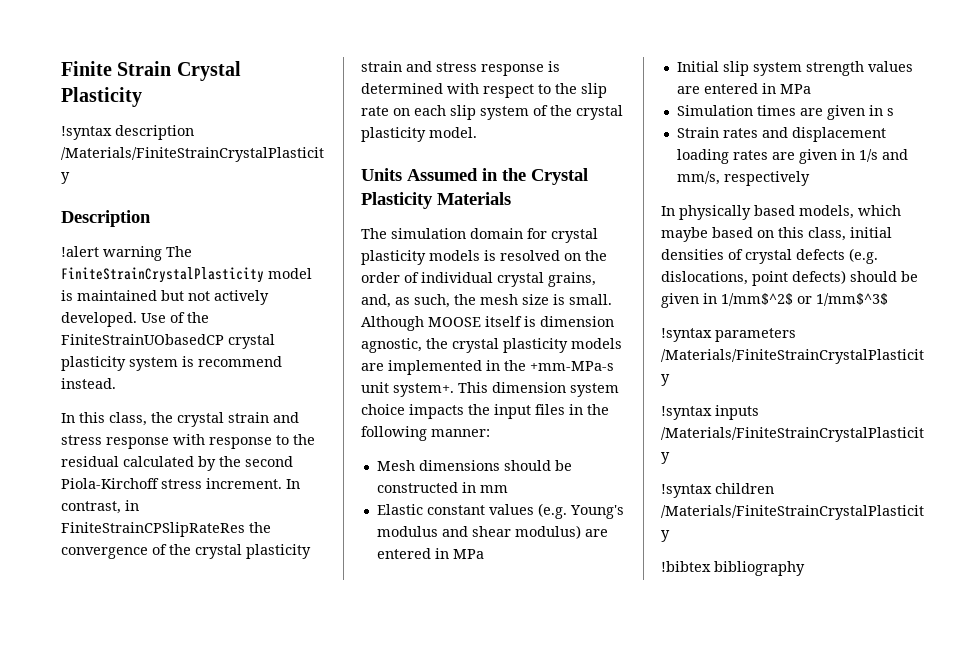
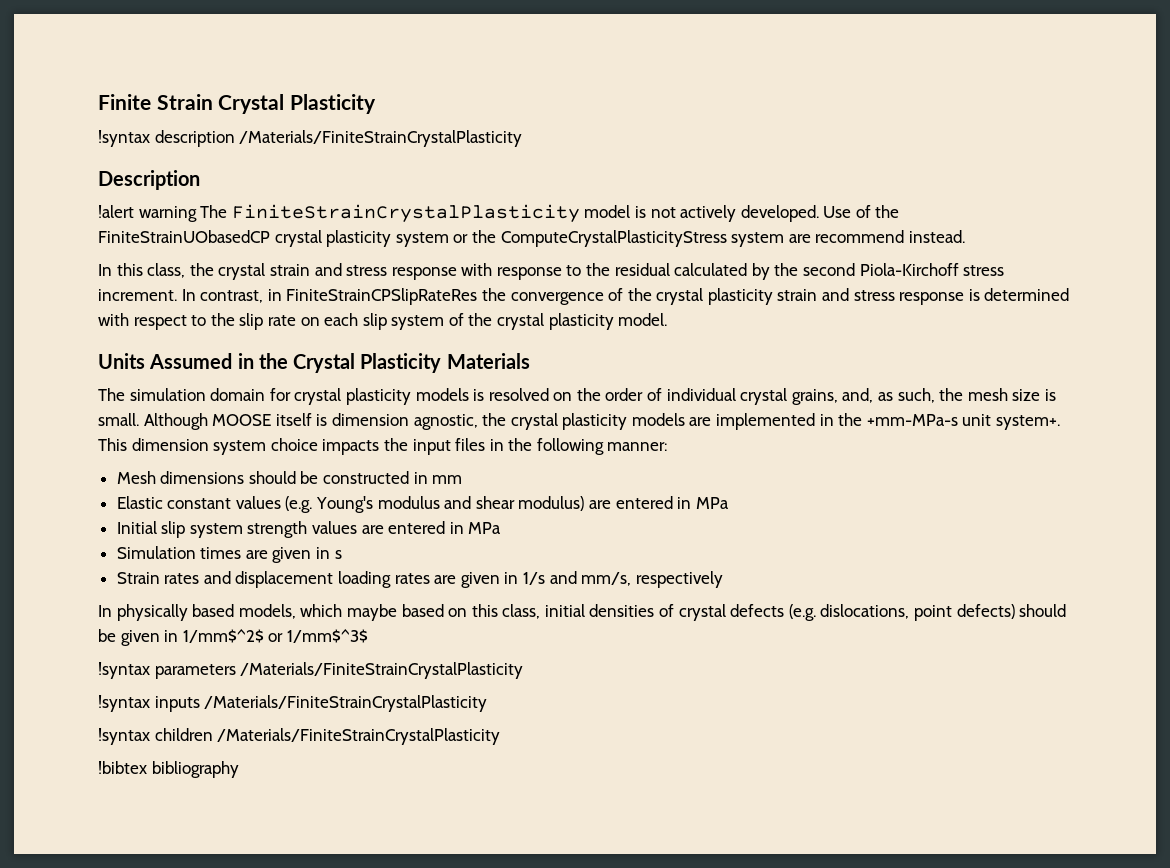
- !alert warning The FiniteStrainCrystalPlasticity model is maintained but not actively developed.
+ !alert warning The FiniteStrainCrystalPlasticity model is not actively developed.
- Use of the FiniteStrainUObasedCP crystal plasticity system is recommend instead.
+ Use of the FiniteStrainUObasedCP crystal plasticity system or the ComputeCrystalPlasticityStress system are recommend instead.

